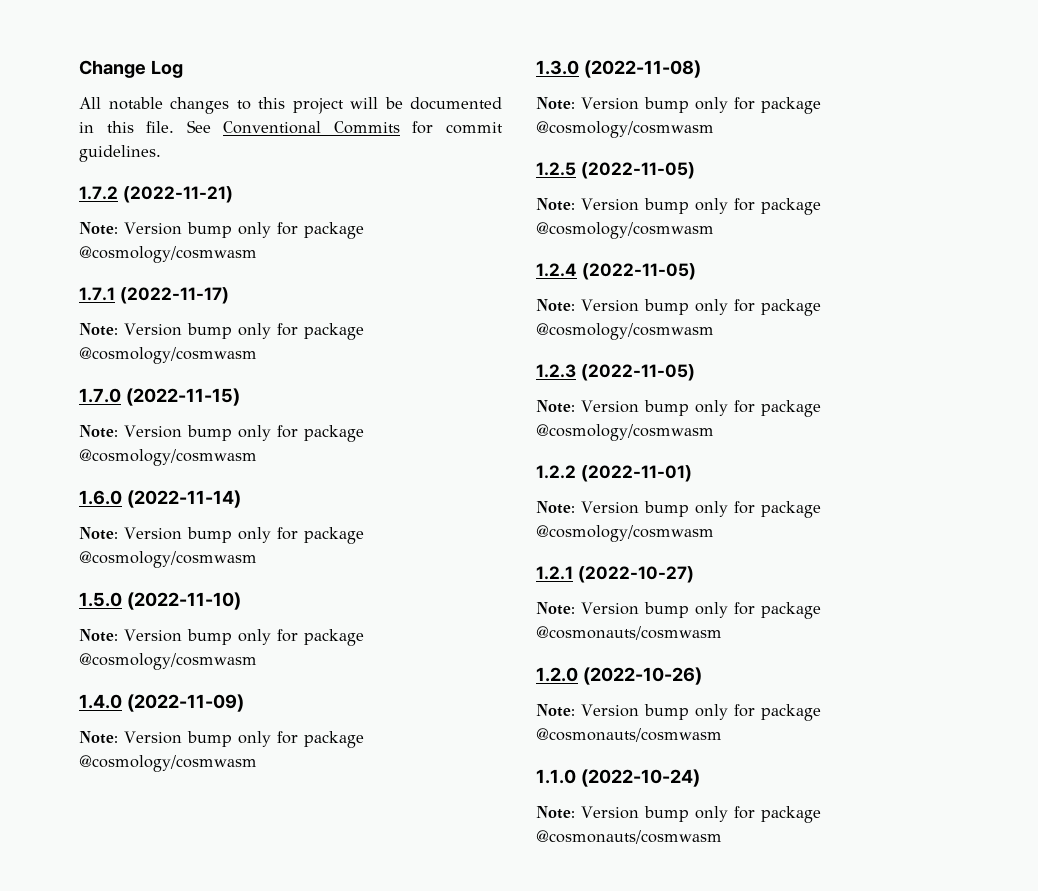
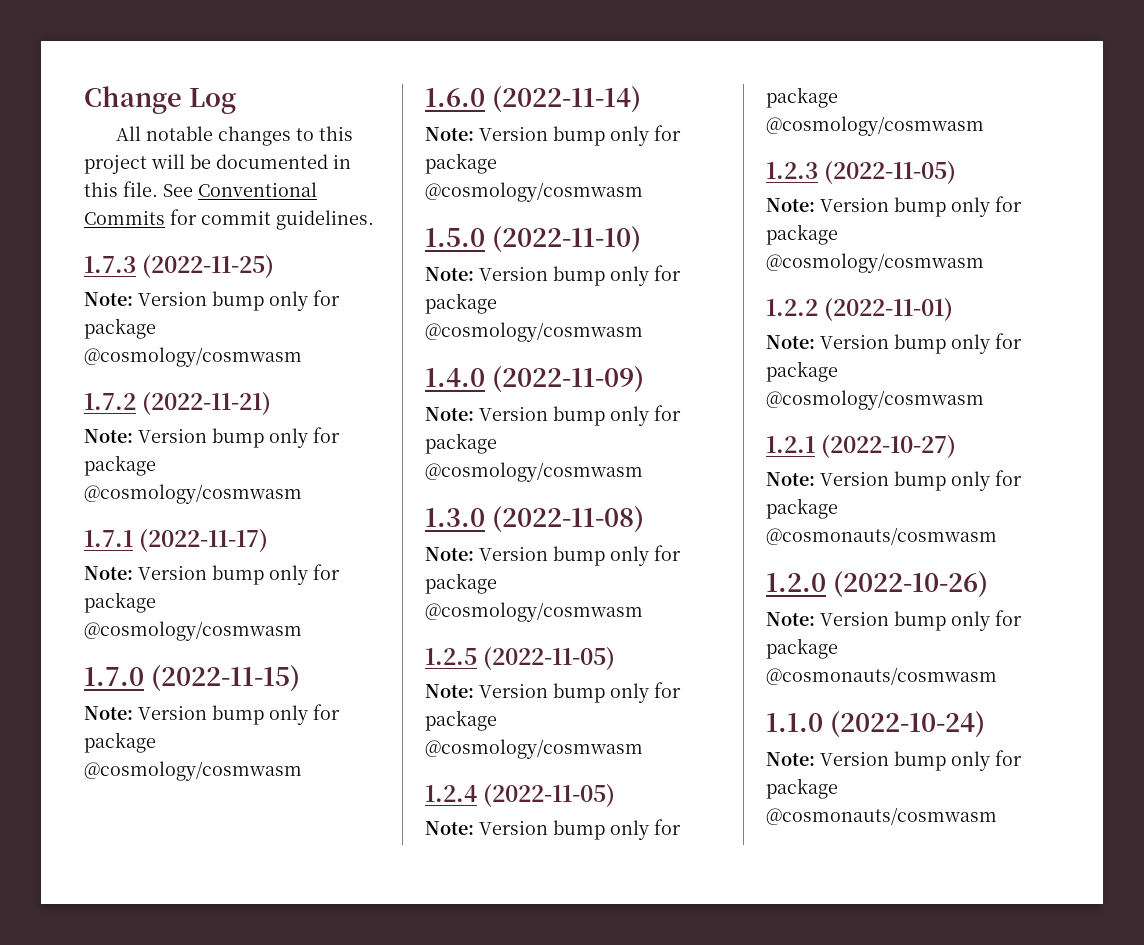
+ 1.7.3 (2022-11-25)
+ Note: Version bump only for package @cosmology/cosmwasm

